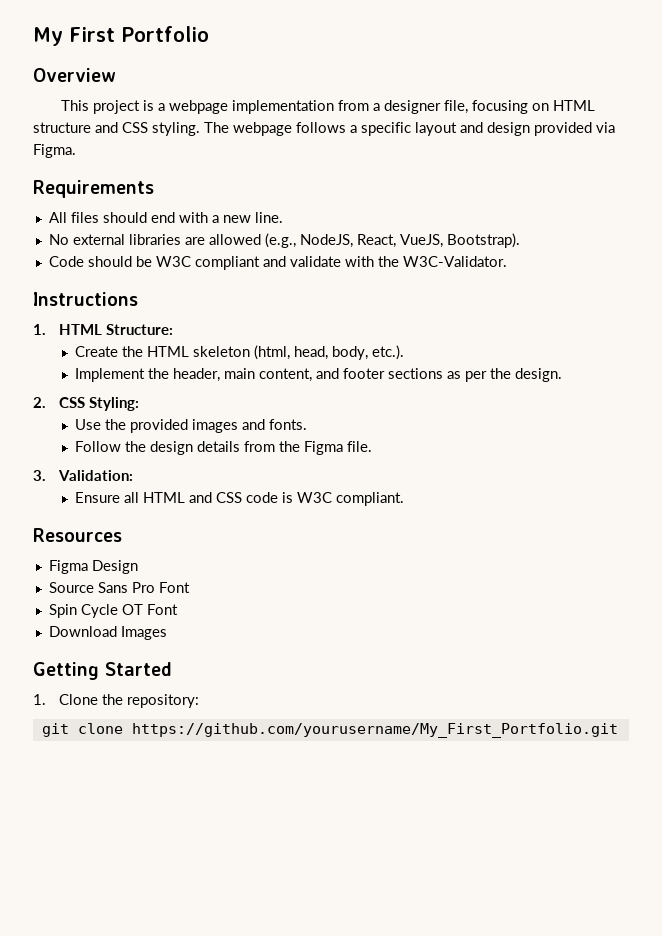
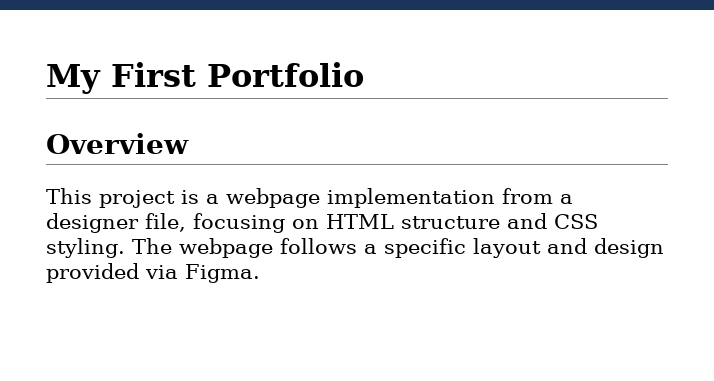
- Requirements
- All files should end with a new line.
- No external libraries are allowed (e.g., NodeJS, React, VueJS, Bootstrap).
- Code should be W3C compliant and validate with the W3C-Validator.
- Instructions
- 1. HTML Structure:
- Create the HTML skeleton (html, head, body, etc.).
- Implement the header, main content, and footer sections as per the design.
- 2. CSS Styling:
- Use the provided images and fonts.
- Follow the design details from the Figma file.
- 3. Validation:
- Ensure all HTML and CSS code is W3C compliant.
- Resources
- Figma Design
- Source Sans Pro Font
- Spin Cycle OT Font
- Download Images
- Getting Started
- 1. Clone the repository:
- git clone https://github.com/yourusername/My_First_Portfolio.git

